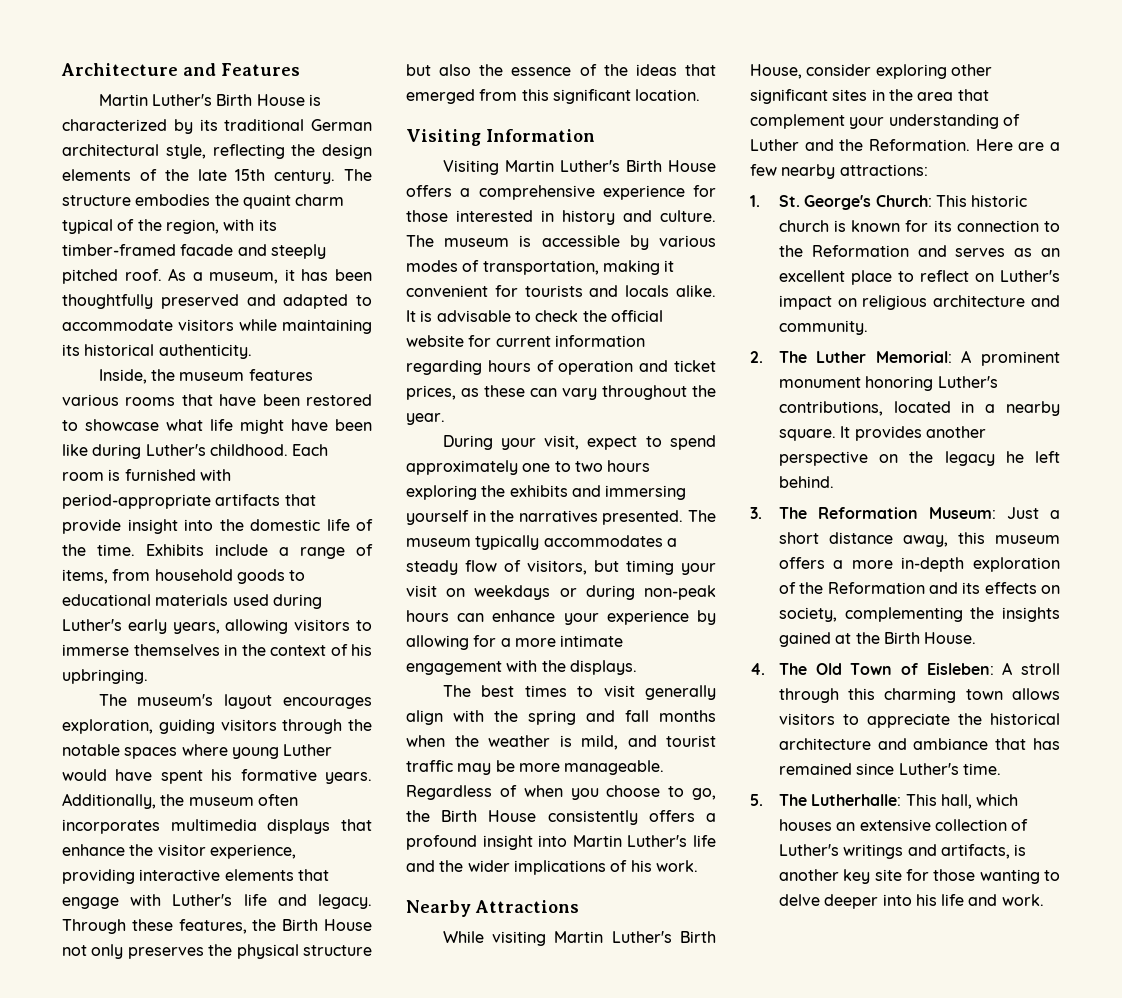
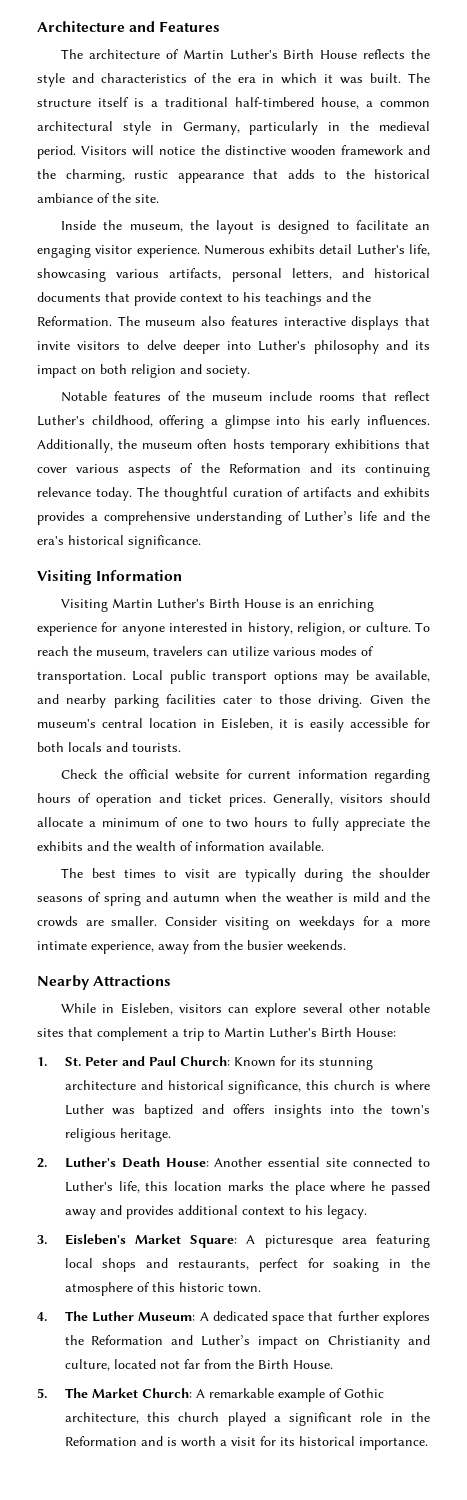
- Martin Luther's Birth House is characterized by its traditional German architectural style, reflecting the design elements of the late 15th century. The structure embodies the quaint charm typical of the region, with its timber-framed facade and steeply pitched roof. As a museum, it has been thoughtfully preserved and adapted to accommodate visitors while maintaining its historical authenticity.
- Inside, the museum features various rooms that have been restored to showcase what life might have been like during Luther's childhood. Each room is furnished with period-appropriate artifacts that provide insight into the domestic life of the time. Exhibits include a range of items, from household goods to educational materials used during Luther's early years, allowing visitors to immerse themselves in the context of his upbringing.
- The museum's layout encourages exploration, guiding visitors through the notable spaces where young Luther would have spent his formative years. Additionally, the museum often incorporates multimedia displays that enhance the visitor experience, providing interactive elements that engage with Luther's life and legacy. Through these features, the Birth House not only preserves the physical structure but also the essence of the ideas that emerged from this significant location.
+ The architecture of Martin Luther's Birth House reflects the style and characteristics of the era in which it was built. The structure itself is a traditional half-timbered house, a common architectural style in Germany, particularly in the medieval period. Visitors will notice the distinctive wooden framework and the charming, rustic appearance that adds to the historical ambiance of the site.
+ Inside the museum, the layout is designed to facilitate an engaging visitor experience. Numerous exhibits detail Luther's life, showcasing various artifacts, personal letters, and historical documents that provide context to his teachings and the Reformation. The museum also features interactive displays that invite visitors to delve deeper into Luther's philosophy and its impact on both religion and society.
+ Notable features of the museum include rooms that reflect Luther's childhood, offering a glimpse into his early influences. Additionally, the museum often hosts temporary exhibitions that cover various aspects of the Reformation and its continuing relevance today. The thoughtful curation of artifacts and exhibits provides a comprehensive understanding of Luther’s life and the era's historical significance.
- Visiting Martin Luther's Birth House offers a comprehensive experience for those interested in history and culture. The museum is accessible by various modes of transportation, making it convenient for tourists and locals alike. It is advisable to check the official website for current information regarding hours of operation and ticket prices, as these can vary throughout the year.
- During your visit, expect to spend approximately one to two hours exploring the exhibits and immersing yourself in the narratives presented. The museum typically accommodates a steady flow of visitors, but timing your visit on weekdays or during non-peak hours can enhance your experience by allowing for a more intimate engagement with the displays.
+ Visiting Martin Luther's Birth House is an enriching experience for anyone interested in history, religion, or culture. To reach the museum, travelers can utilize various modes of transportation. Local public transport options may be available, and nearby parking facilities cater to those driving. Given the museum's central location in Eisleben, it is easily accessible for both locals and tourists.
+ Check the official website for current information regarding hours of operation and ticket prices. Generally, visitors should allocate a minimum of one to two hours to fully appreciate the exhibits and the wealth of information available.
- The best times to visit generally align with the spring and fall months when the weather is mild, and tourist traffic may be more manageable. Regardless of when you choose to go, the Birth House consistently offers a profound insight into Martin Luther's life and the wider implications of his work.
+ The best times to visit are typically during the shoulder seasons of spring and autumn when the weather is mild and the crowds are smaller. Consider visiting on weekdays for a more intimate experience, away from the busier weekends.
  Nearby Attractions
- While visiting Martin Luther's Birth House, consider exploring other significant sites in the area that complement your understanding of Luther and the Reformation. Here are a few nearby attractions:
- 1. St. George's Church: This historic church is known for its connection to the Reformation and serves as an excellent place to reflect on Luther's impact on religious architecture and community.
- 2. The Luther Memorial: A prominent monument honoring Luther's contributions, located in a nearby square. It provides another perspective on the legacy he left behind.
- 3. The Reformation Museum: Just a short distance away, this museum offers a more in-depth exploration of the Reformation and its effects on society, complementing the insights gained at the Birth House.
- 4. The Old Town of Eisleben: A stroll through this charming town allows visitors to appreciate the historical architecture and ambiance that has remained since Luther's time.
- 5. The Lutherhalle: This hall, which houses an extensive collection of Luther's writings and artifacts, is another key site for those wanting to delve deeper into his life and work.
+ While in Eisleben, visitors can explore several other notable sites that complement a trip to Martin Luther's Birth House:
+ 1. St. Peter and Paul Church: Known for its stunning architecture and historical significance, this church is where Luther was baptized and offers insights into the town's religious heritage.
+ 2. Luther's Death House: Another essential site connected to Luther's life, this location marks the place where he passed away and provides additional context to his legacy.
+ 3. Eisleben's Market Square: A picturesque area featuring local shops and restaurants, perfect for soaking in the atmosphere of this historic town.
+ 4. The Luther Museum: A dedicated space that further explores the Reformation and Luther’s impact on Christianity and culture, located not far from the Birth House.
+ 5. The Market Church: A remarkable example of Gothic architecture, this church played a significant role in the Reformation and is worth a visit for its historical importance.

